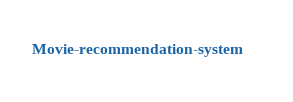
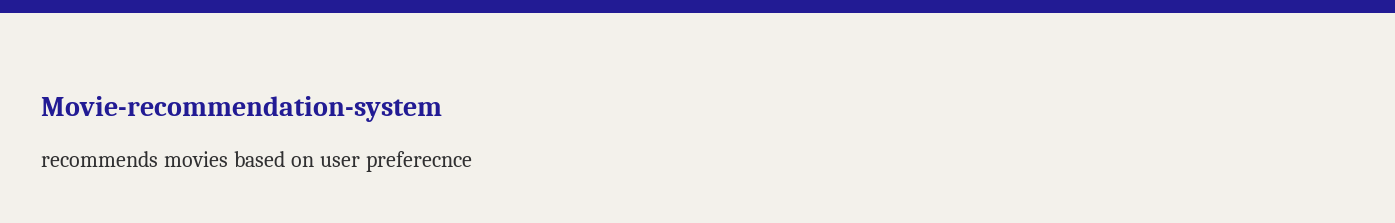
+ recommends movies based on user preferecnce

